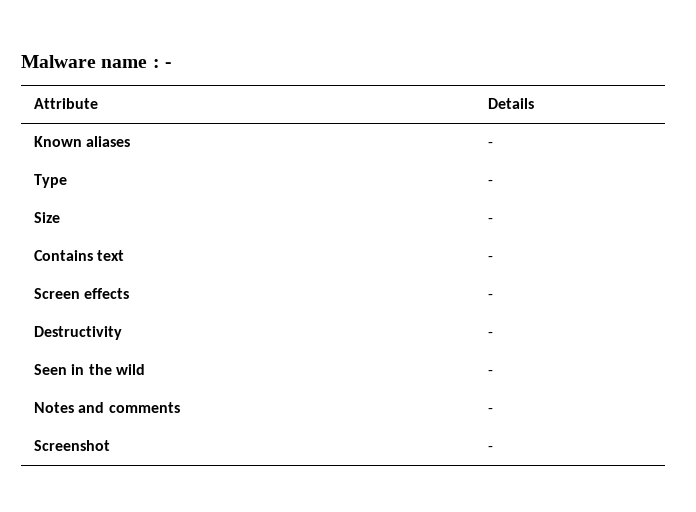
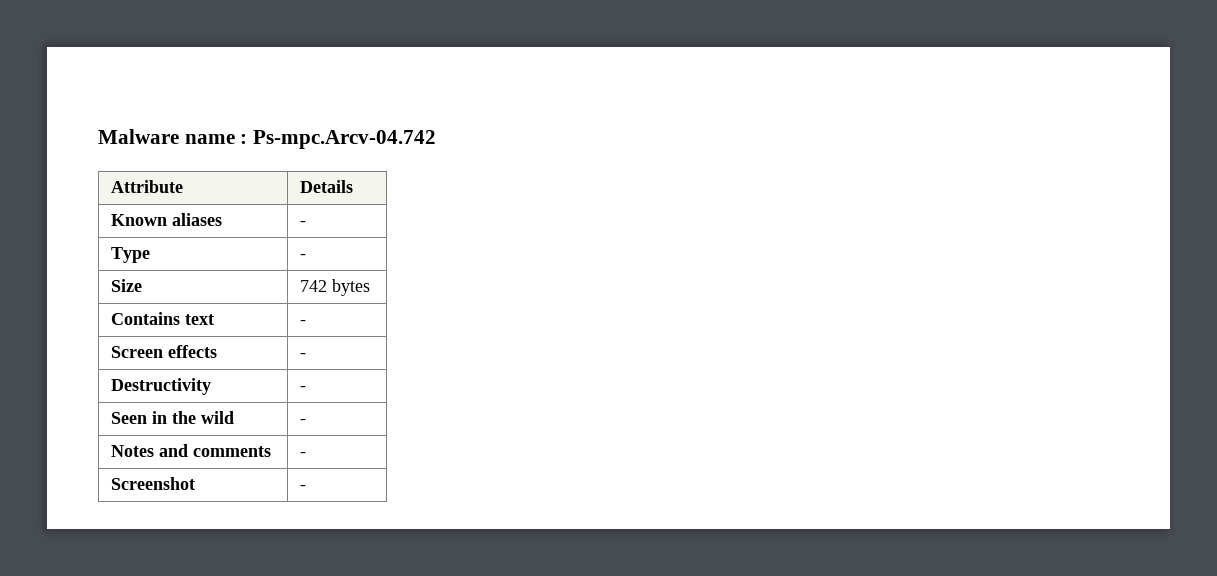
- Malware name : -
+ Malware name : Ps-mpc.Arcv-04.742
- Size | -
+ Size | 742 bytes

